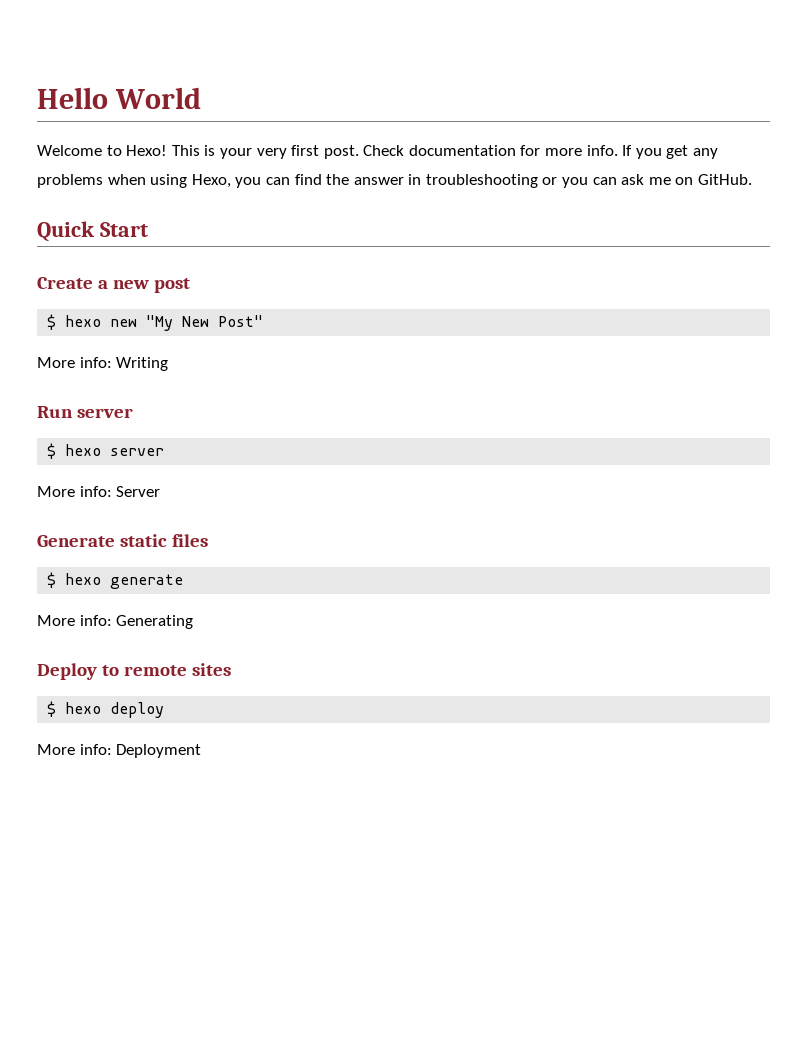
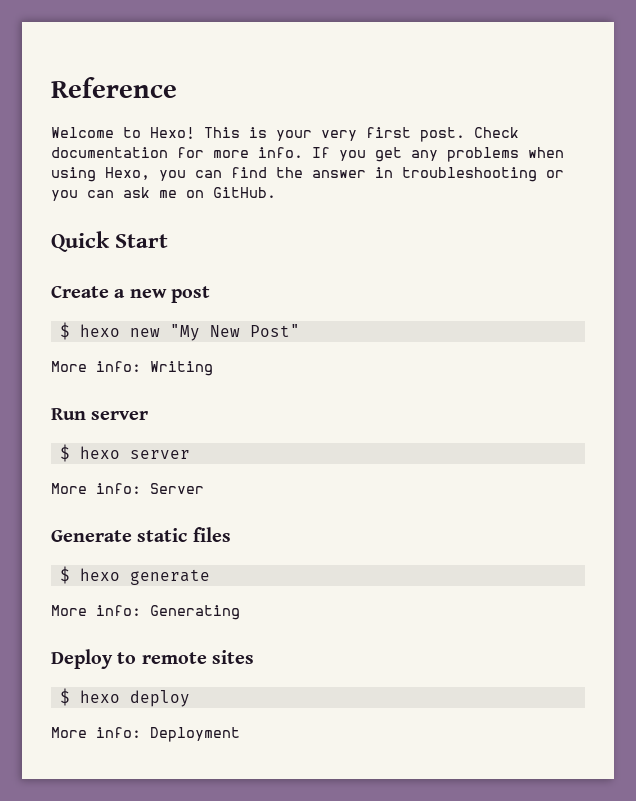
- Hello World
+ Reference

